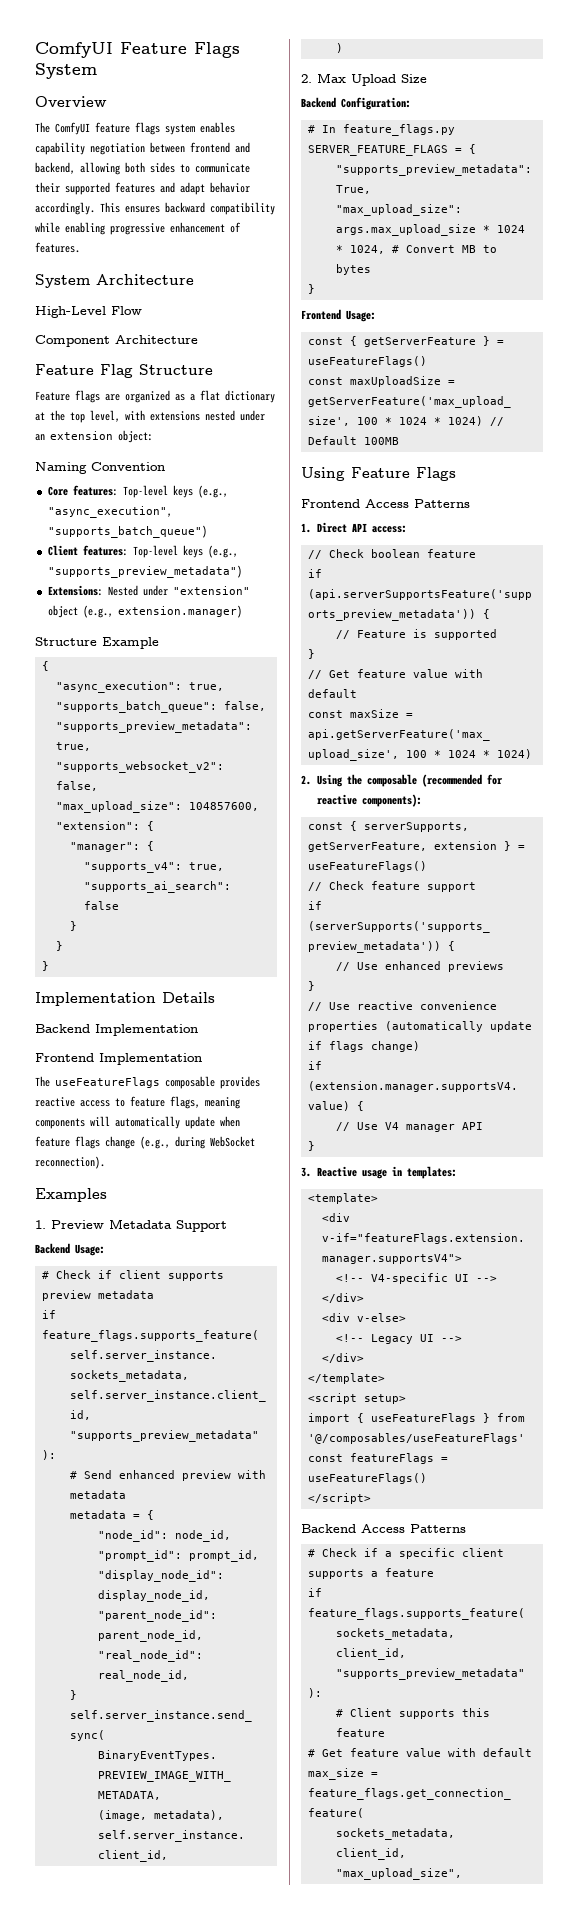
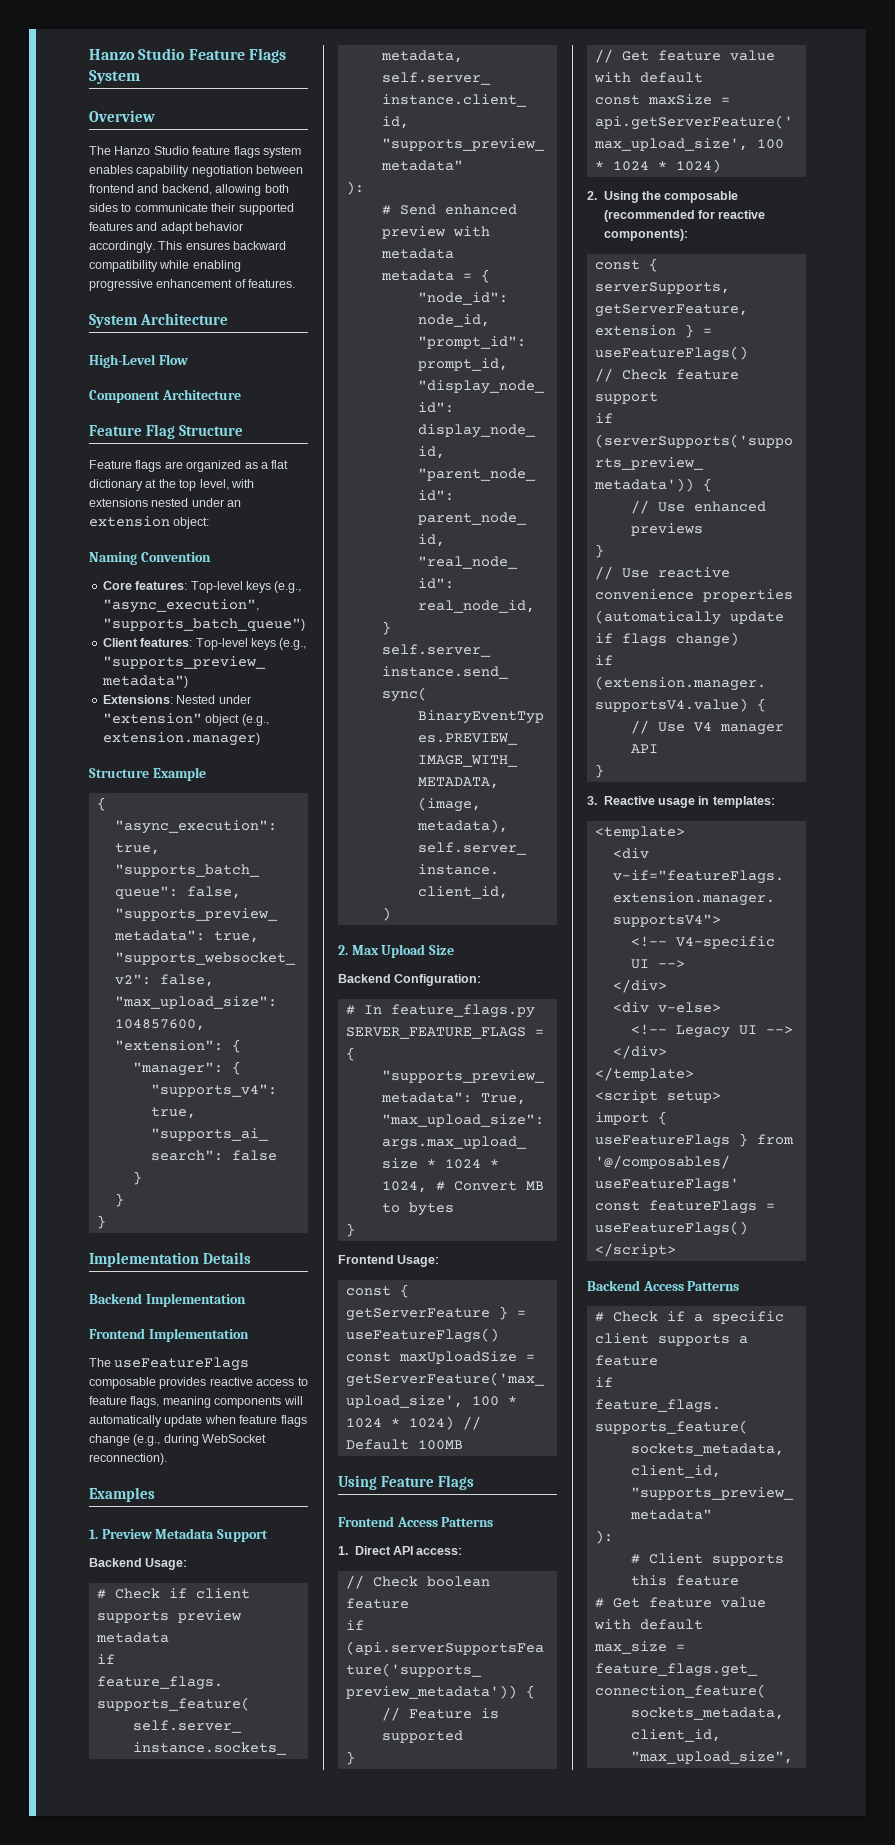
- ComfyUI Feature Flags System
+ Hanzo Studio Feature Flags System
- The ComfyUI feature flags system enables capability negotiation between frontend and backend, allowing both sides to communicate their supported features and adapt behavior accordingly.
+ The Hanzo Studio feature flags system enables capability negotiation between frontend and backend, allowing both sides to communicate their supported features and adapt behavior accordingly.

